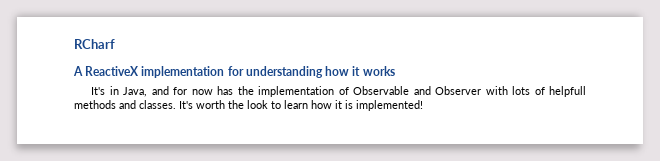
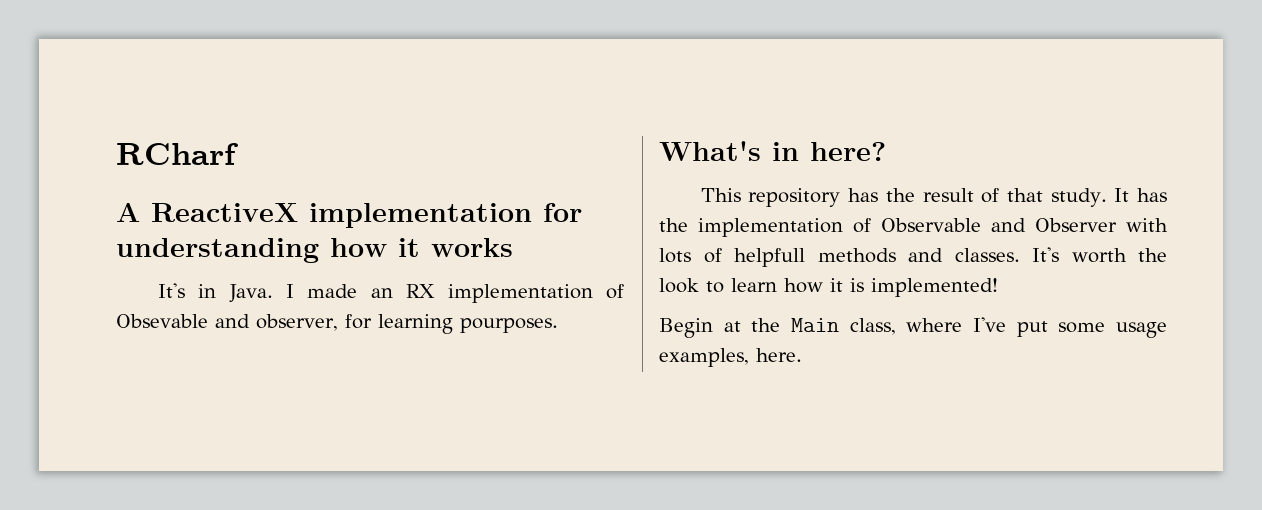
- It's in Java, and for now has the implementation of Observable and Observer with lots of helpfull methods and classes.
+ It's in Java. I made an RX implementation of Obsevable and observer, for learning pourposes.
+ What's in here?
+ This repository has the result of that study. It has the implementation of Observable and Observer with lots of helpfull methods and classes.
+ Begin at the Main class, where I've put some usage examples, here.

